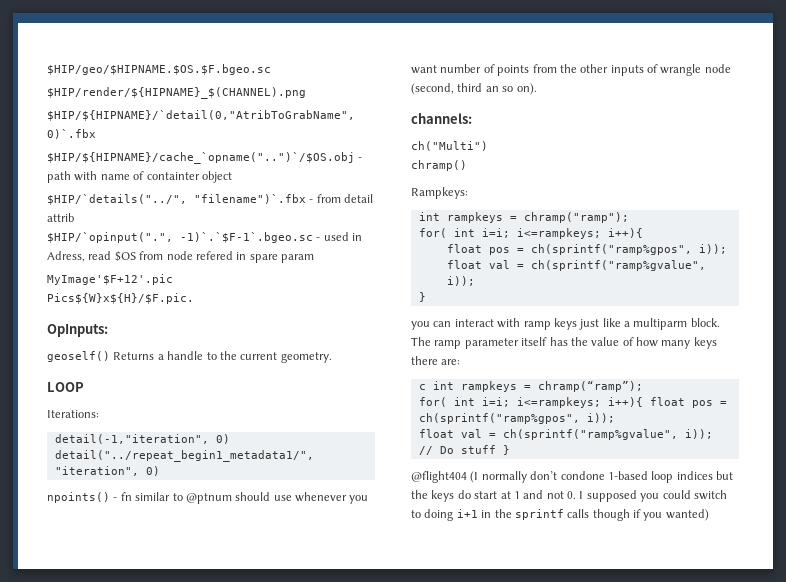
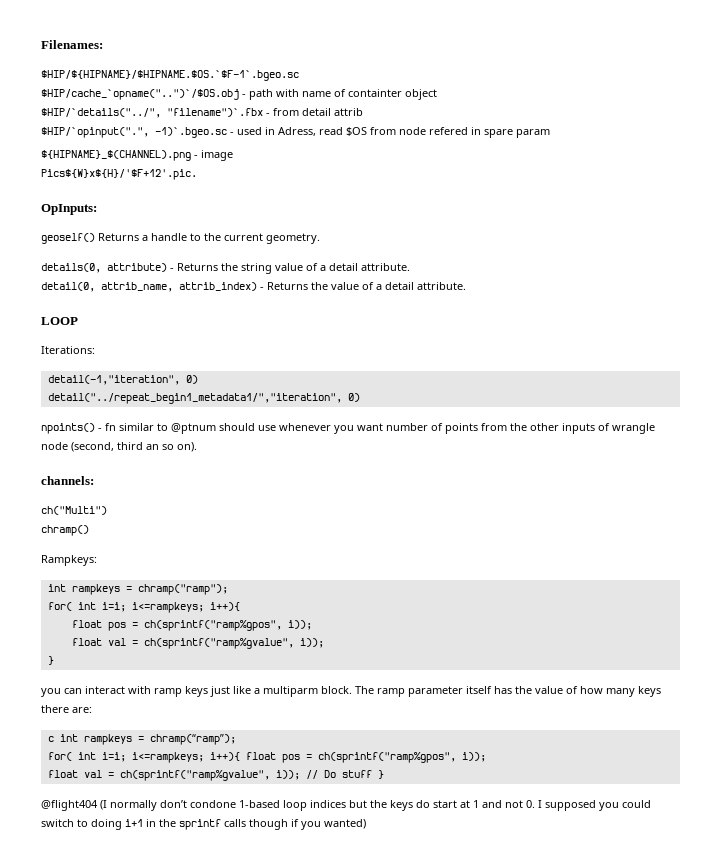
- $HIP/geo/$HIPNAME.$OS.$F.bgeo.sc
- $HIP/render/${HIPNAME}_$(CHANNEL).png
- $HIP/${HIPNAME}/`detail(0,"AtribToGrabName", 0)`.fbx
- $HIP/${HIPNAME}/cache_`opname("..")`/$OS.obj - path with name of containter object
+ Filenames:
+ $HIP/${HIPNAME}/$HIPNAME.$OS.`$F-1`.bgeo.sc
+ $HIP/cache_`opname("..")`/$OS.obj - path with name of containter object
- $HIP/`opinput(".", -1)`.`$F-1`.bgeo.sc - used in Adress, read $OS from node refered in spare param
+ $HIP/`opinput(".", -1)`.bgeo.sc - used in Adress, read $OS from node refered in spare param
- MyImage'$F+12'.pic
- Pics${W}x${H}/$F.pic.
+ ${HIPNAME}_$(CHANNEL).png - image
+ Pics${W}x${H}/'$F+12'.pic.
+ details(0, attribute) - Returns the string value of a detail attribute.
+ detail(0, attrib_name, attrib_index) - Returns the value of a detail attribute.

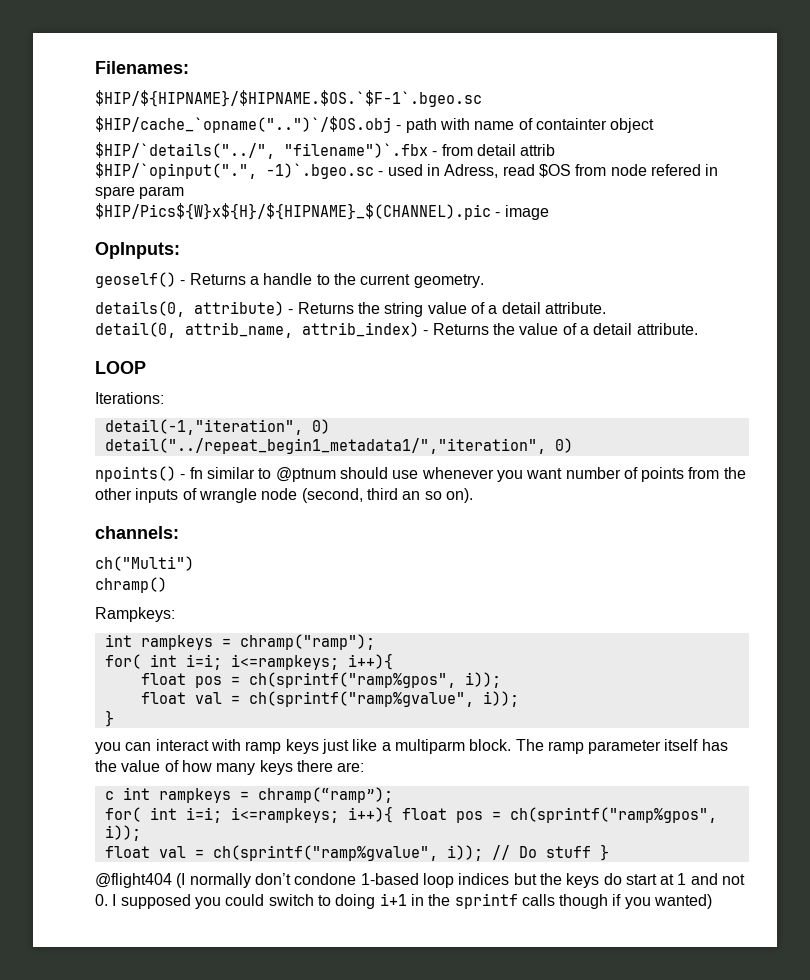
- ${HIPNAME}_$(CHANNEL).png - image
+ $HIP/Pics${W}x${H}/${HIPNAME}_$(CHANNEL).pic - image
- Pics${W}x${H}/'$F+12'.pic.
- geoself() Returns a handle to the current geometry.
+ geoself() - Returns a handle to the current geometry.

